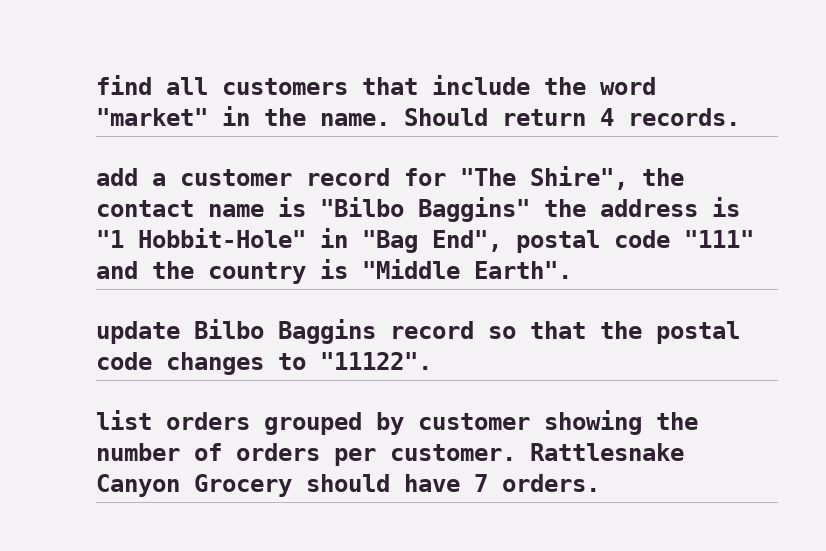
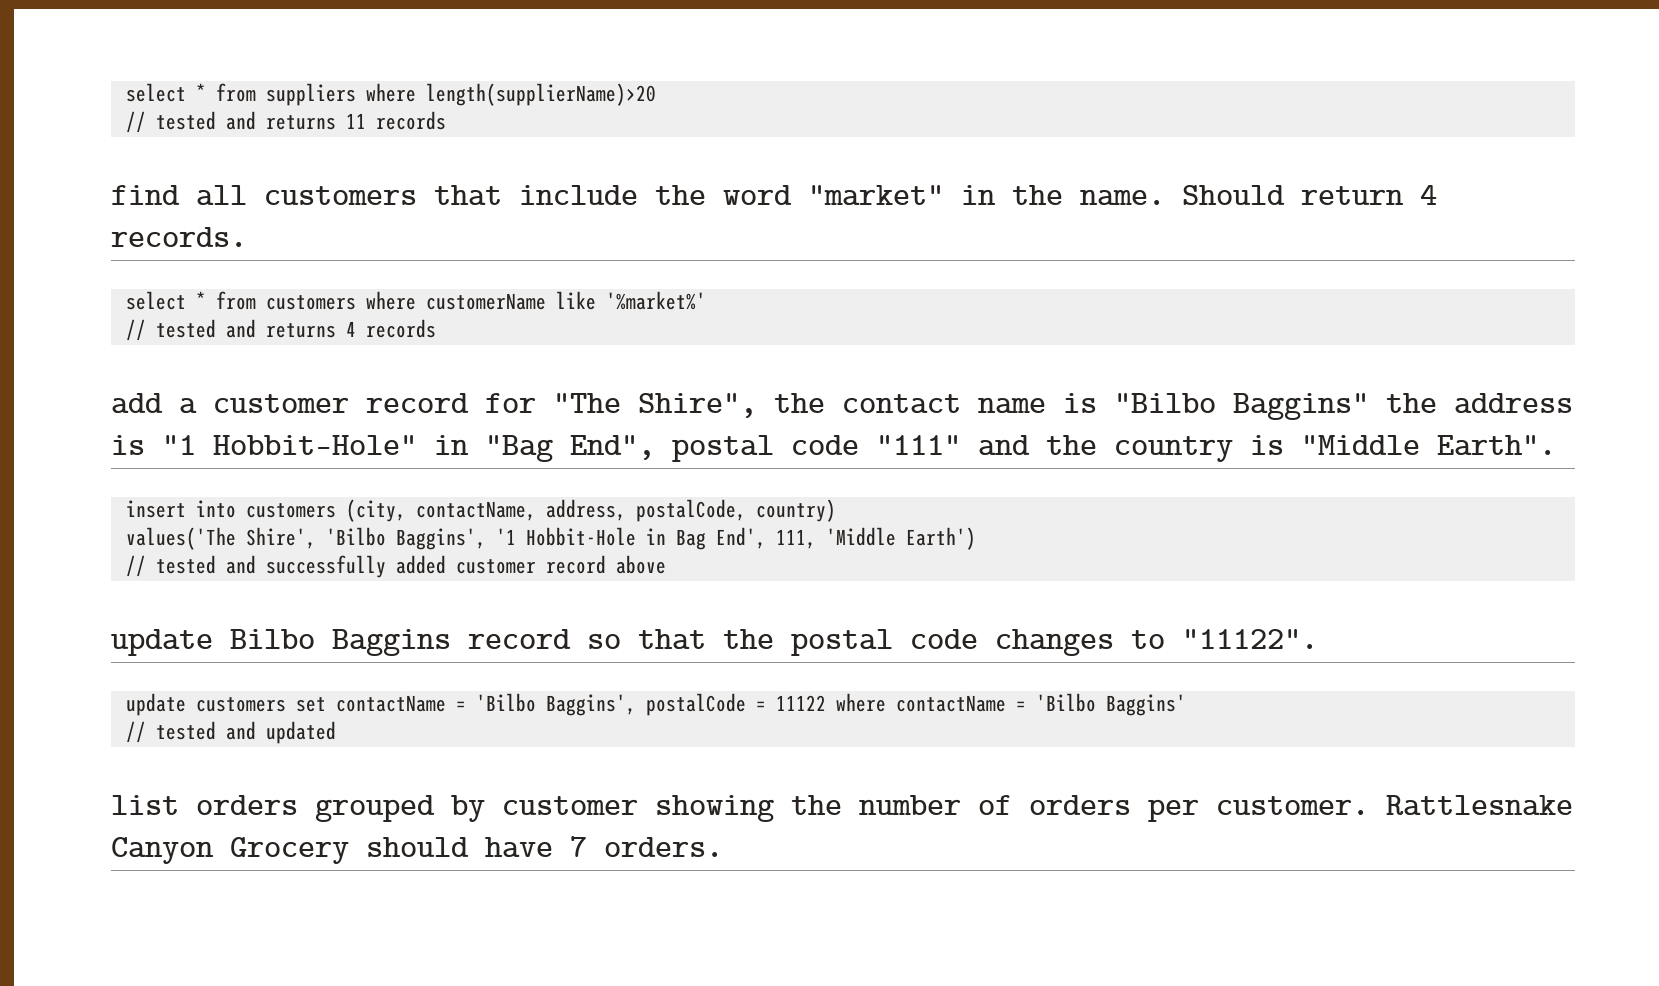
+ select * from suppliers where length(supplierName)>20
+ // tested and returns 11 records
+ select * from customers where customerName like '%market%'
+ // tested and returns 4 records
+ insert into customers (city, contactName, address, postalCode, country)
+ values('The Shire', 'Bilbo Baggins', '1 Hobbit-Hole in Bag End', 111, 'Middle Earth')
+ // tested and successfully added customer record above
+ update customers set contactName = 'Bilbo Baggins', postalCode = 11122 where contactName = 'Bilbo Baggins'
+ // tested and updated

